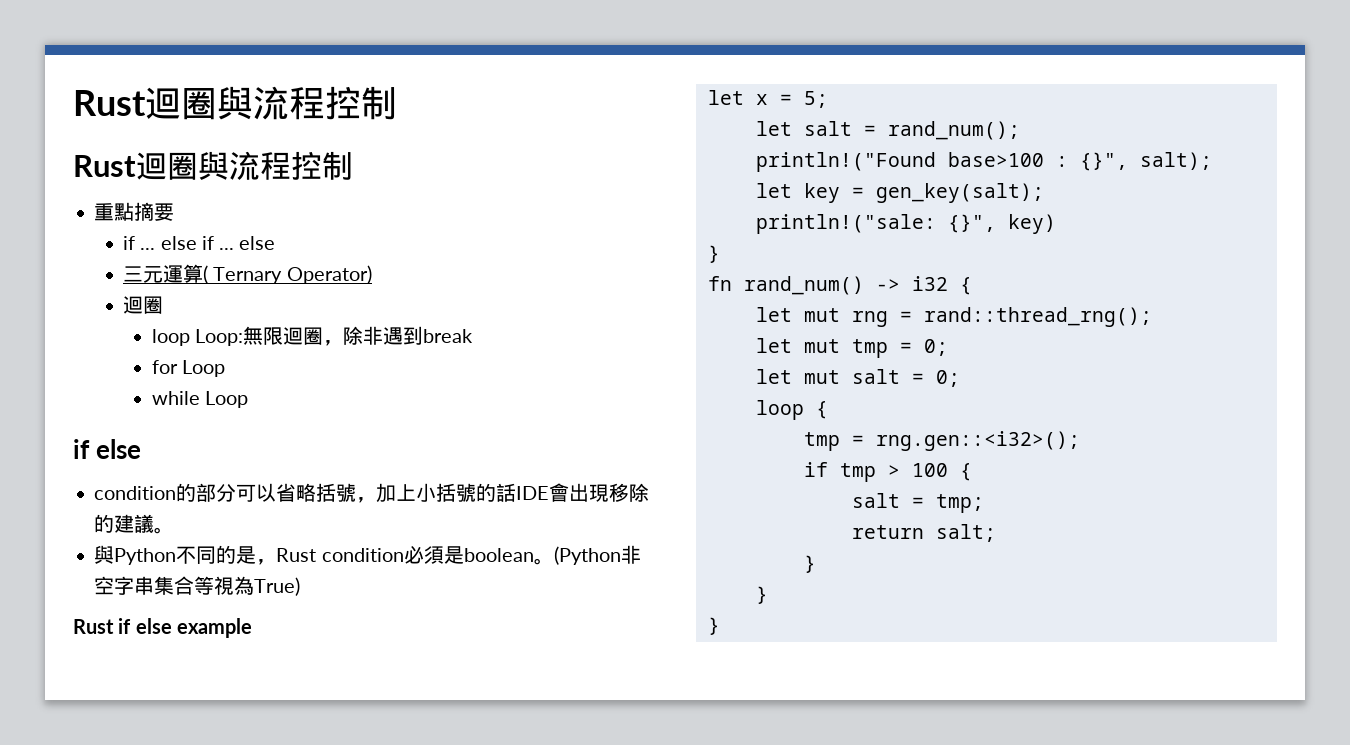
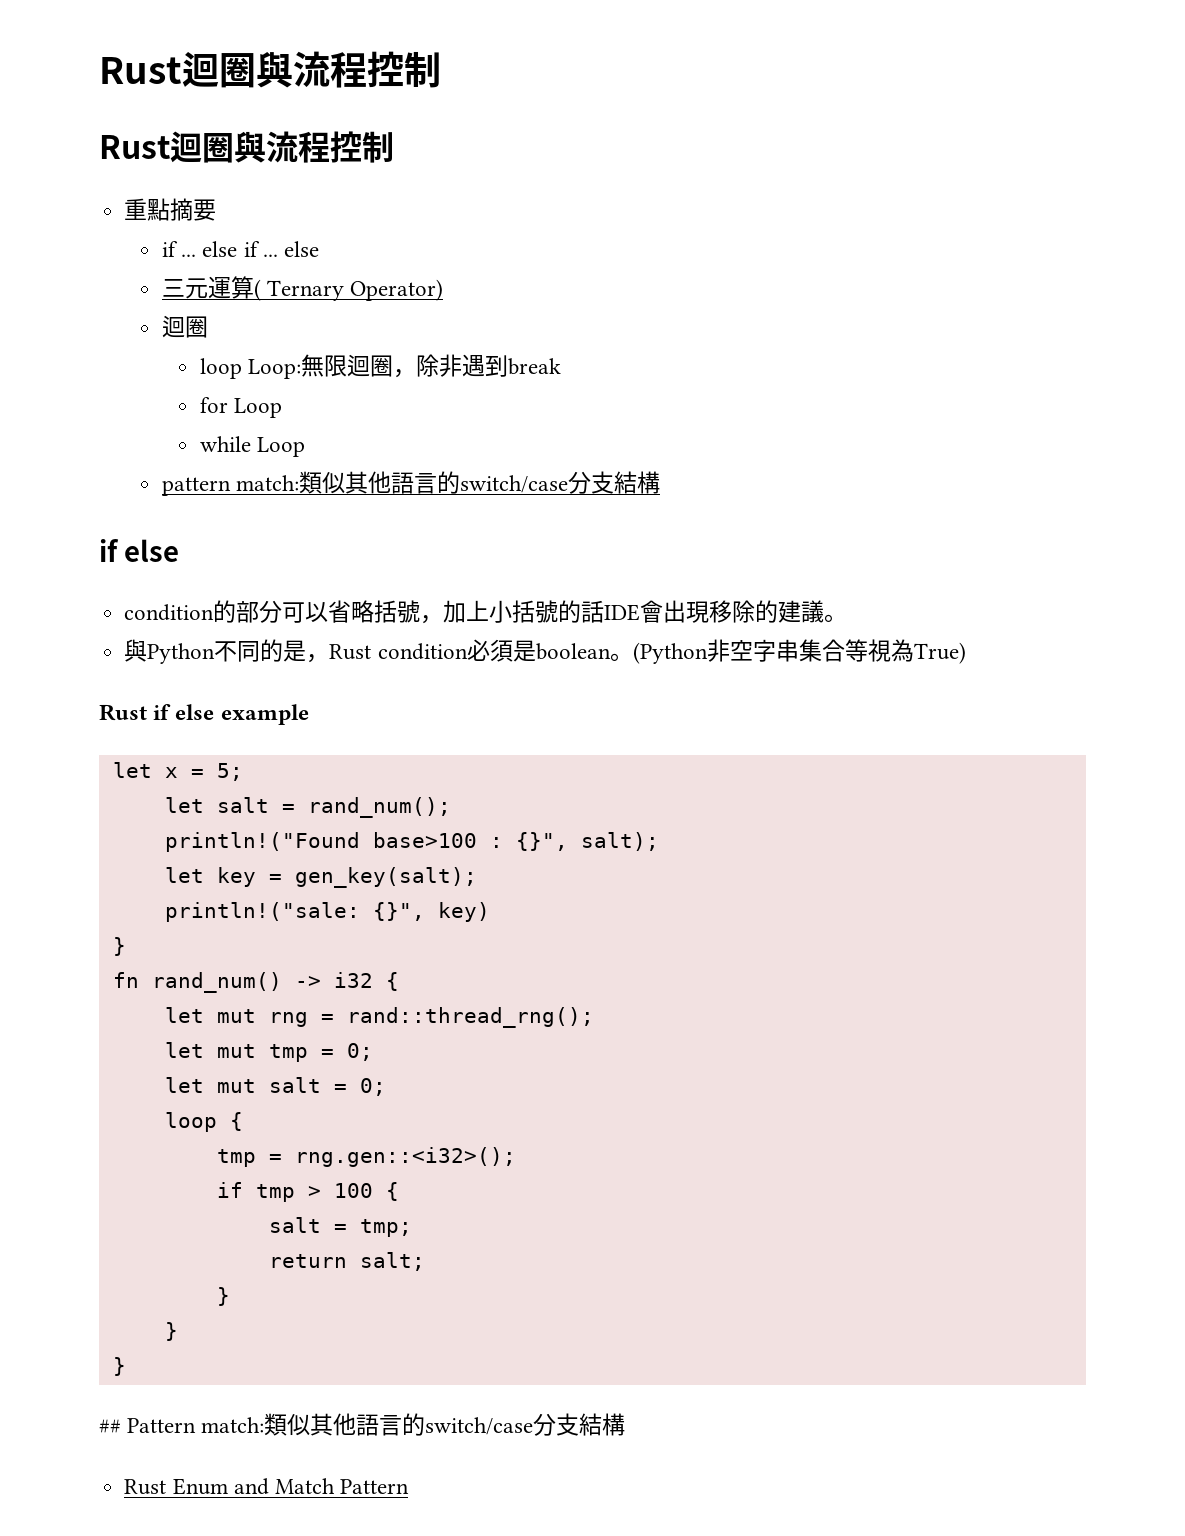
+ pattern match:類似其他語言的switch/case分支結構
+ ## Pattern match:類似其他語言的switch/case分支結構
+ Rust Enum and Match Pattern

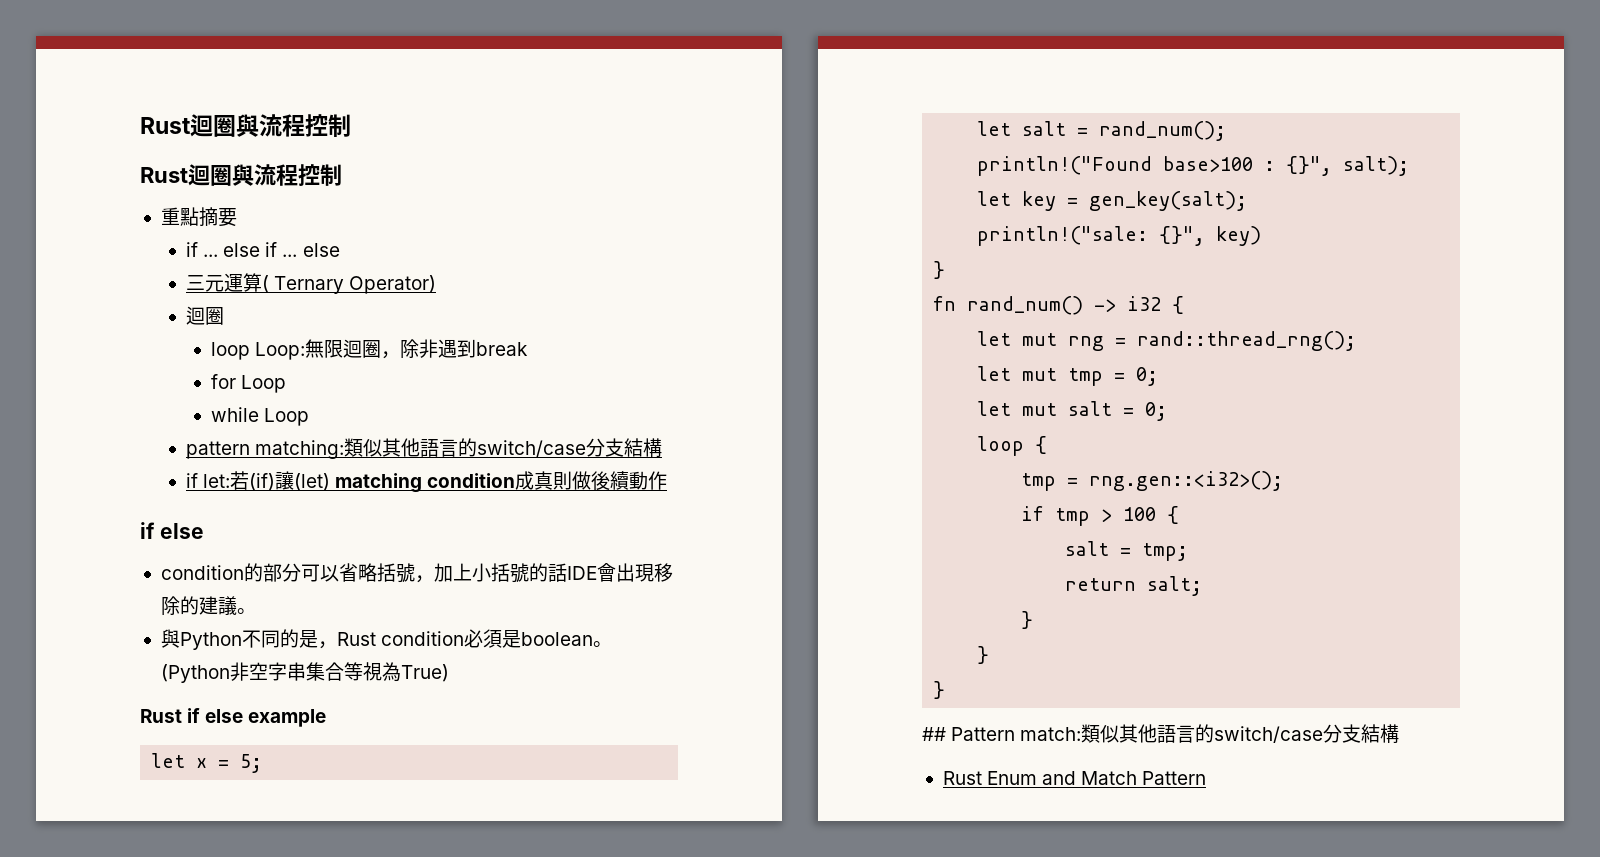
- pattern match:類似其他語言的switch/case分支結構
+ pattern matching:類似其他語言的switch/case分支結構
+ if let:若(if)讓(let) matching condition成真則做後續動作

